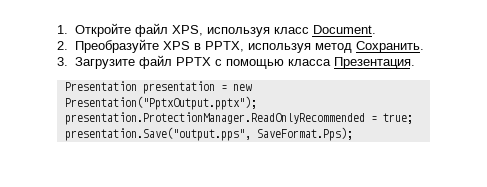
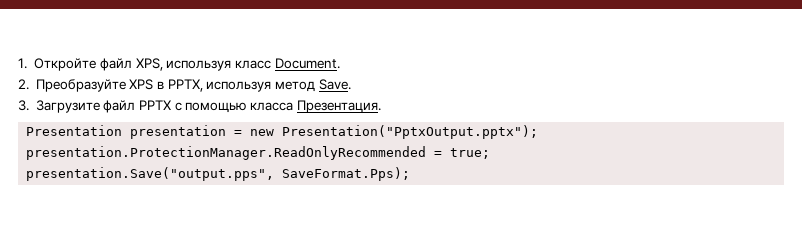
- 2. Преобразуйте XPS в PPTX, используя метод Сохранить.
+ 2. Преобразуйте XPS в PPTX, используя метод Save.

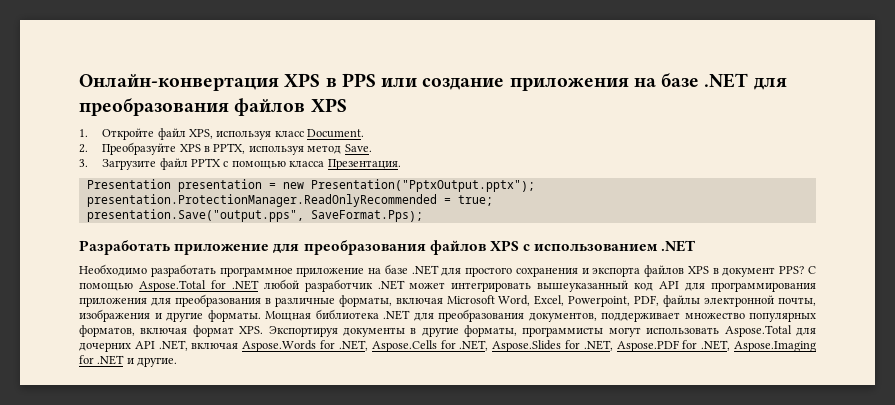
+ Онлайн-конвертация XPS в PPS или создание приложения на базе .NET для преобразования файлов XPS
+ Разработать приложение для преобразования файлов XPS с использованием .NET
+ Необходимо разработать программное приложение на базе .NET для простого сохранения и экспорта файлов XPS в документ PPS? С помощью Aspose.Total for .NET любой разработчик .NET может интегрировать вышеуказанный код API для программирования приложения для преобразования в различные форматы, включая Microsoft Word, Excel, Powerpoint, PDF, файлы электронной почты, изображения и другие форматы. Мощная библиотека .NET для преобразования документов, поддерживает множество популярных форматов, включая формат XPS. Экспортируя документы в другие форматы, программисты могут использовать Aspose.Total для дочерних API .NET, включая Aspose.Words for .NET, Aspose.Cells for .NET, Aspose.Slides for .NET, Aspose.PDF for .NET, Aspose.Imaging for .NET и другие.

